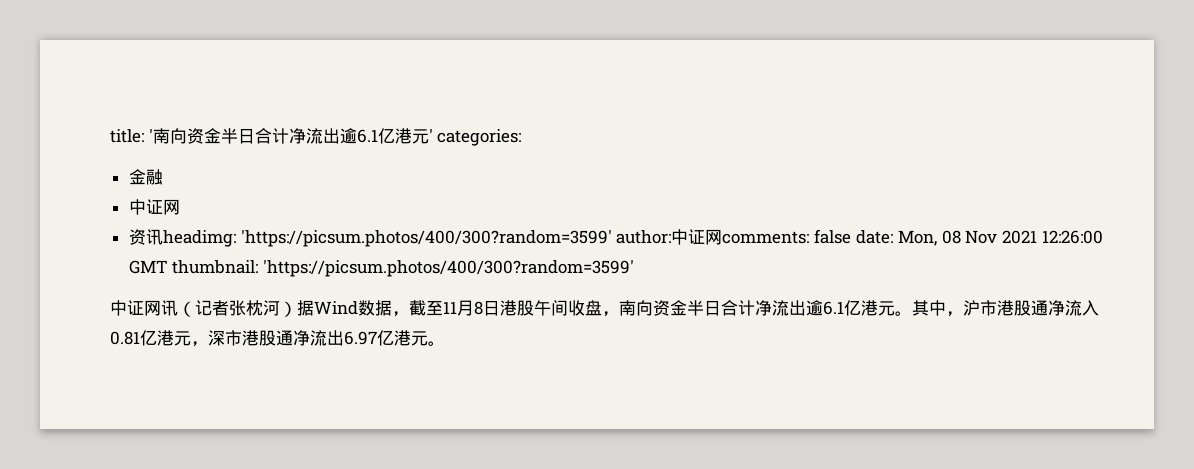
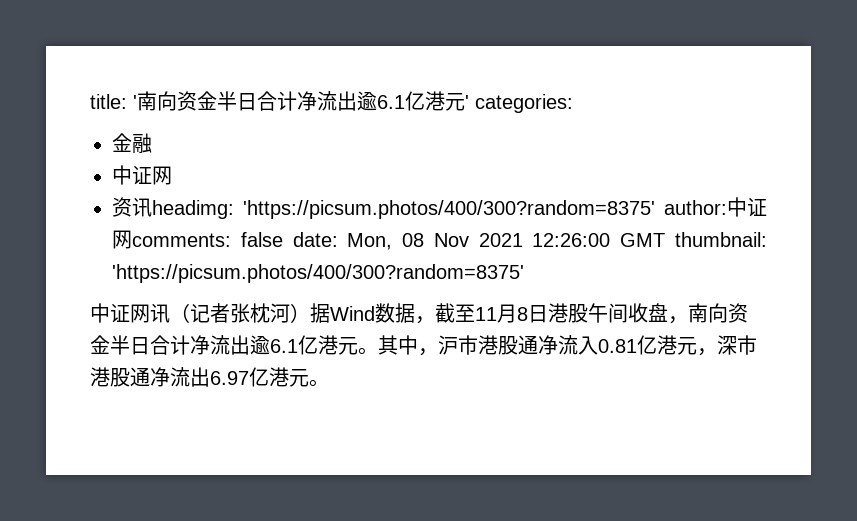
- 资讯headimg: 'https://picsum.photos/400/300?random=3599' author:中证网comments: false date: Mon, 08 Nov 2021 12:26:00 GMT thumbnail: 'https://picsum.photos/400/300?random=3599'
+ 资讯headimg: 'https://picsum.photos/400/300?random=8375' author:中证网comments: false date: Mon, 08 Nov 2021 12:26:00 GMT thumbnail: 'https://picsum.photos/400/300?random=8375'

